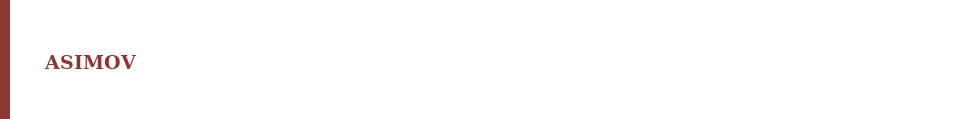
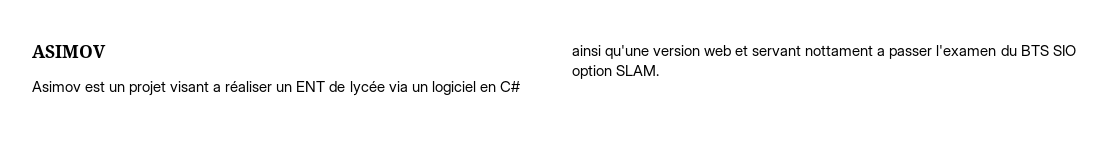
+ Asimov est un projet visant a réaliser un ENT de lycée via un logiciel en C# ainsi qu'une version web et servant nottament a passer l'examen du BTS SIO option SLAM.

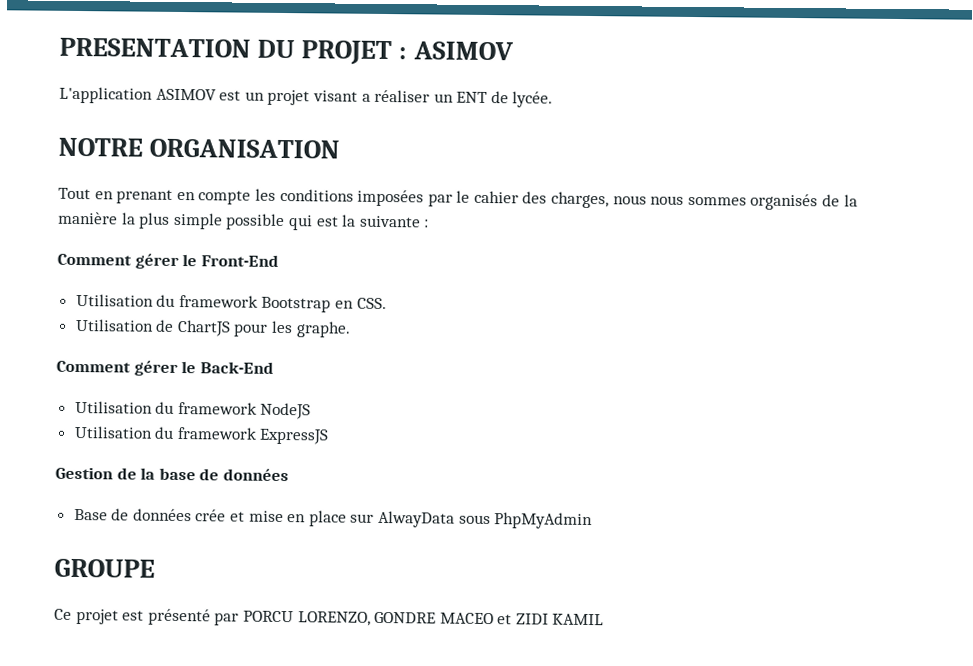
- ASIMOV
+ PRESENTATION DU PROJET : ASIMOV
- Asimov est un projet visant a réaliser un ENT de lycée via un logiciel en C# ainsi qu'une version web et servant nottament a passer l'examen du BTS SIO option SLAM.
+ L'application ASIMOV est un projet visant a réaliser un ENT de lycée.
+ NOTRE ORGANISATION
+ Tout en prenant en compte les conditions imposées par le cahier des charges, nous nous sommes organisés de la manière la plus simple possible qui est la suivante :
+ Comment gérer le Front-End
+ Utilisation du framework Bootstrap en CSS.
+ Utilisation de ChartJS pour les graphe.
+ Comment gérer le Back-End
+ Utilisation du framework NodeJS
+ Utilisation du framework ExpressJS
+ Gestion de la base de données
+ Base de données crée et mise en place sur AlwayData sous PhpMyAdmin
+ GROUPE
+ Ce projet est présenté par PORCU LORENZO, GONDRE MACEO et ZIDI KAMIL

